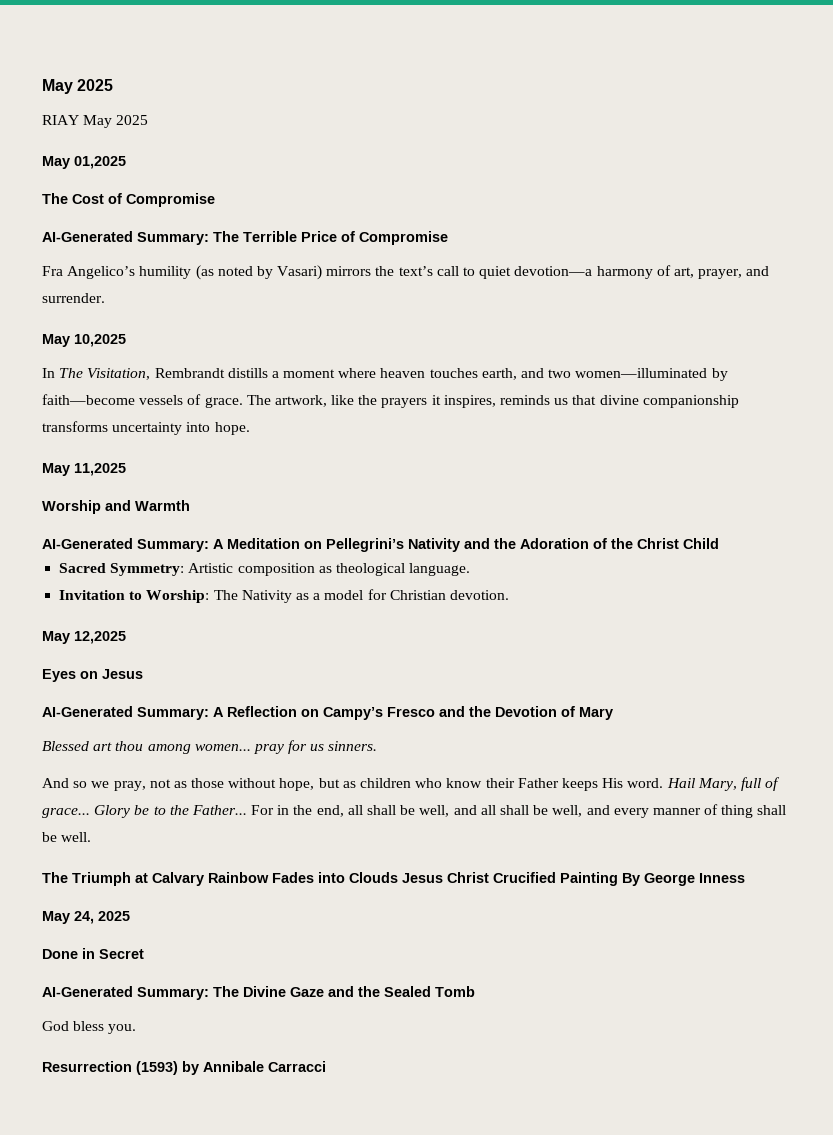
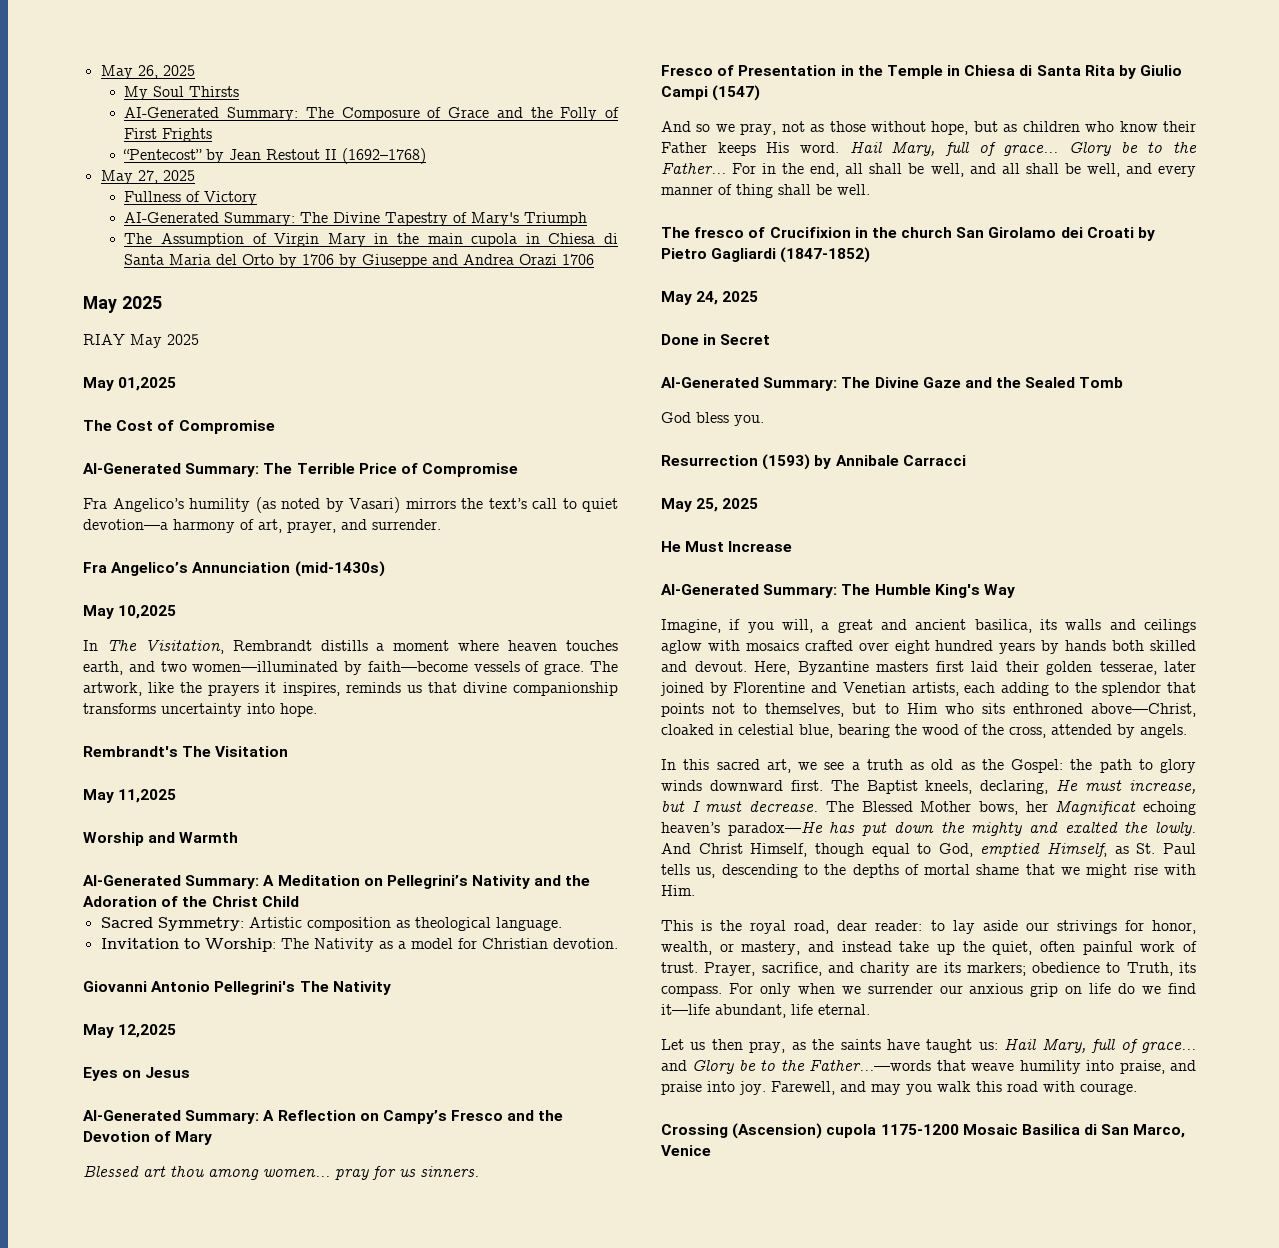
+ May 26, 2025
+ My Soul Thirsts
+ AI-Generated Summary: The Composure of Grace and the Folly of First Frights
+ “Pentecost” by Jean Restout II (1692–1768)
+ May 27, 2025
+ Fullness of Victory
+ AI-Generated Summary: The Divine Tapestry of Mary's Triumph
+ The Assumption of Virgin Mary in the main cupola in Chiesa di Santa Maria del Orto by 1706 by Giuseppe and Andrea Orazi 1706
+ Fra Angelico’s Annunciation (mid-1430s)
+ Rembrandt's The Visitation
+ Giovanni Antonio Pellegrini's The Nativity
+ Fresco of Presentation in the Temple in Chiesa di Santa Rita by Giulio Campi (1547)
- The Triumph at Calvary Rainbow Fades into Clouds Jesus Christ Crucified Painting By George Inness
+ The fresco of Crucifixion in the church San Girolamo dei Croati by Pietro Gagliardi (1847-1852)
+ May 25, 2025
+ He Must Increase
+ AI-Generated Summary: The Humble King's Way
+ Imagine, if you will, a great and ancient basilica, its walls and ceilings aglow with mosaics crafted over eight hundred years by hands both skilled and devout. Here, Byzantine masters first laid their golden tesserae, later joined by Florentine and Venetian artists, each adding to the splendor that points not to themselves, but to Him who sits enthroned above—Christ, cloaked in celestial blue, bearing the wood of the cross, attended by angels.
+ In this sacred art, we see a truth as old as the Gospel: the path to glory winds downward first. The Baptist kneels, declaring, He must increase, but I must decrease. The Blessed Mother bows, her Magnificat echoing heaven’s paradox—He has put down the mighty and exalted the lowly. And Christ Himself, though equal to God, emptied Himself, as St. Paul tells us, descending to the depths of mortal shame that we might rise with Him.
+ This is the royal road, dear reader: to lay aside our strivings for honor, wealth, or mastery, and instead take up the quiet, often painful work of trust. Prayer, sacrifice, and charity are its markers; obedience to Truth, its compass. For only when we surrender our anxious grip on life do we find it—life abundant, life eternal.
+ Let us then pray, as the saints have taught us: Hail Mary, full of grace... and Glory be to the Father...—words that weave humility into praise, and praise into joy. Farewell, and may you walk this road with courage.
+ Crossing (Ascension) cupola 1175-1200 Mosaic Basilica di San Marco, Venice

